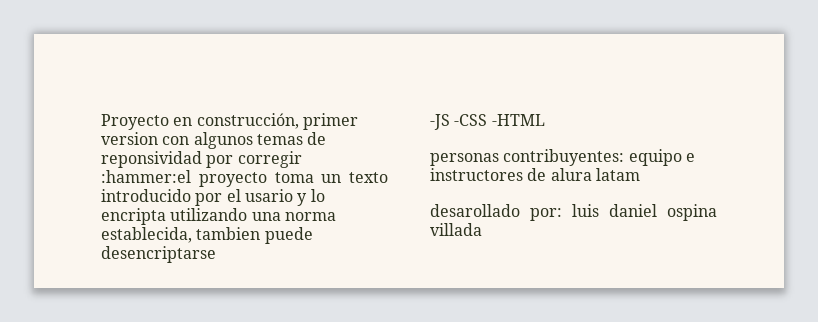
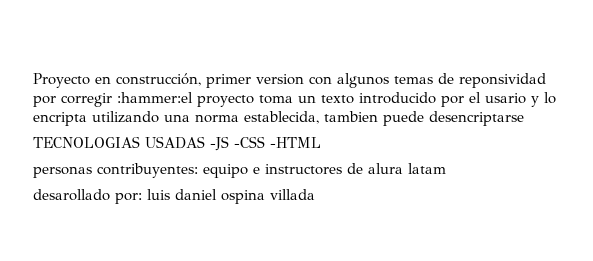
- -JS -CSS -HTML
+ TECNOLOGIAS USADAS -JS -CSS -HTML

